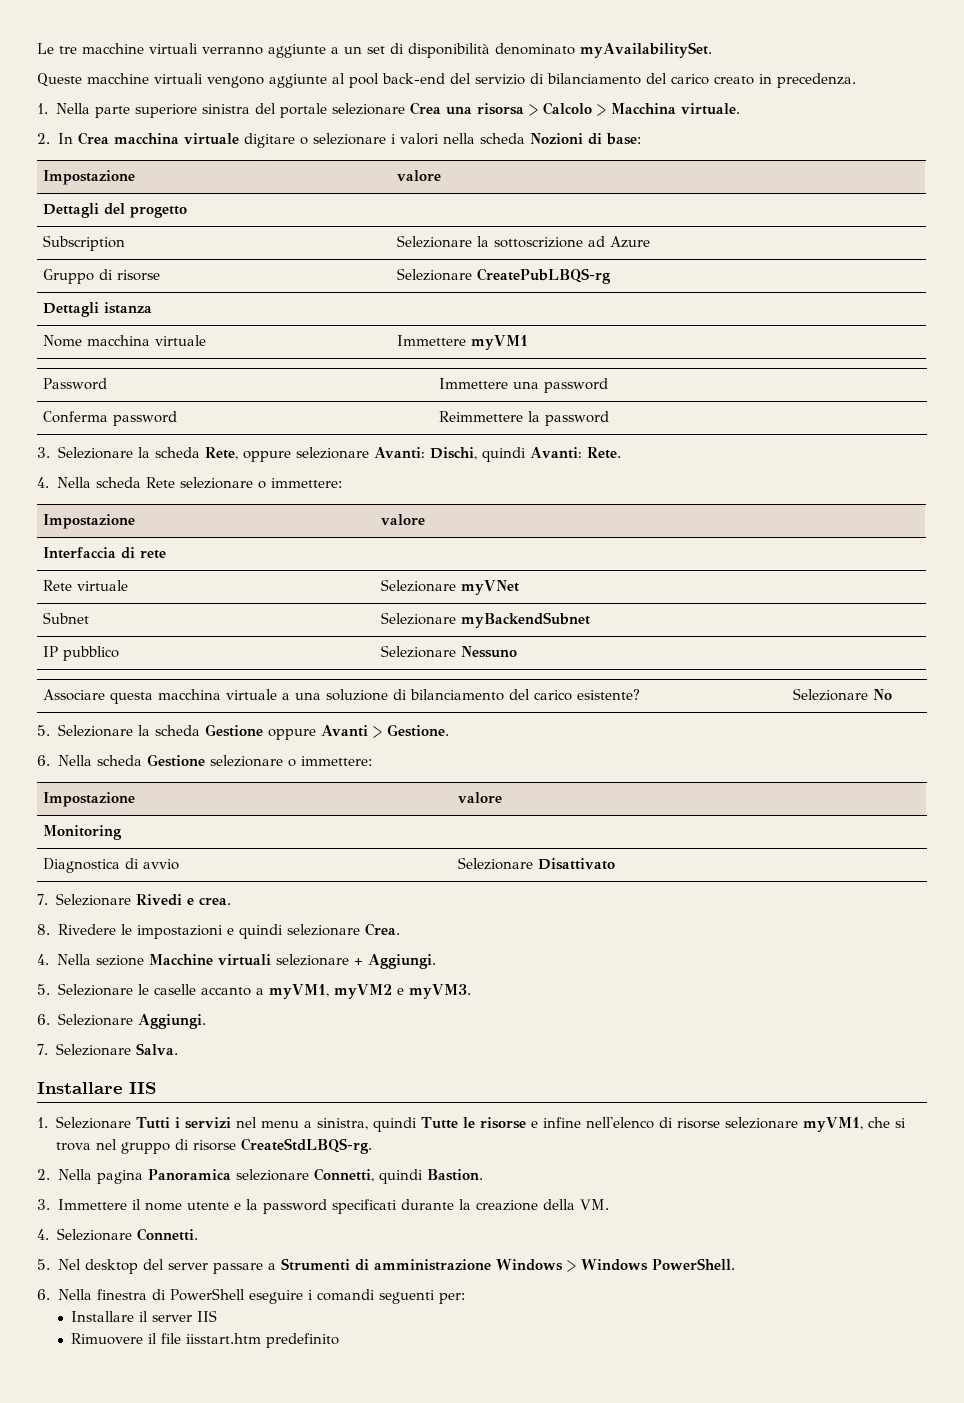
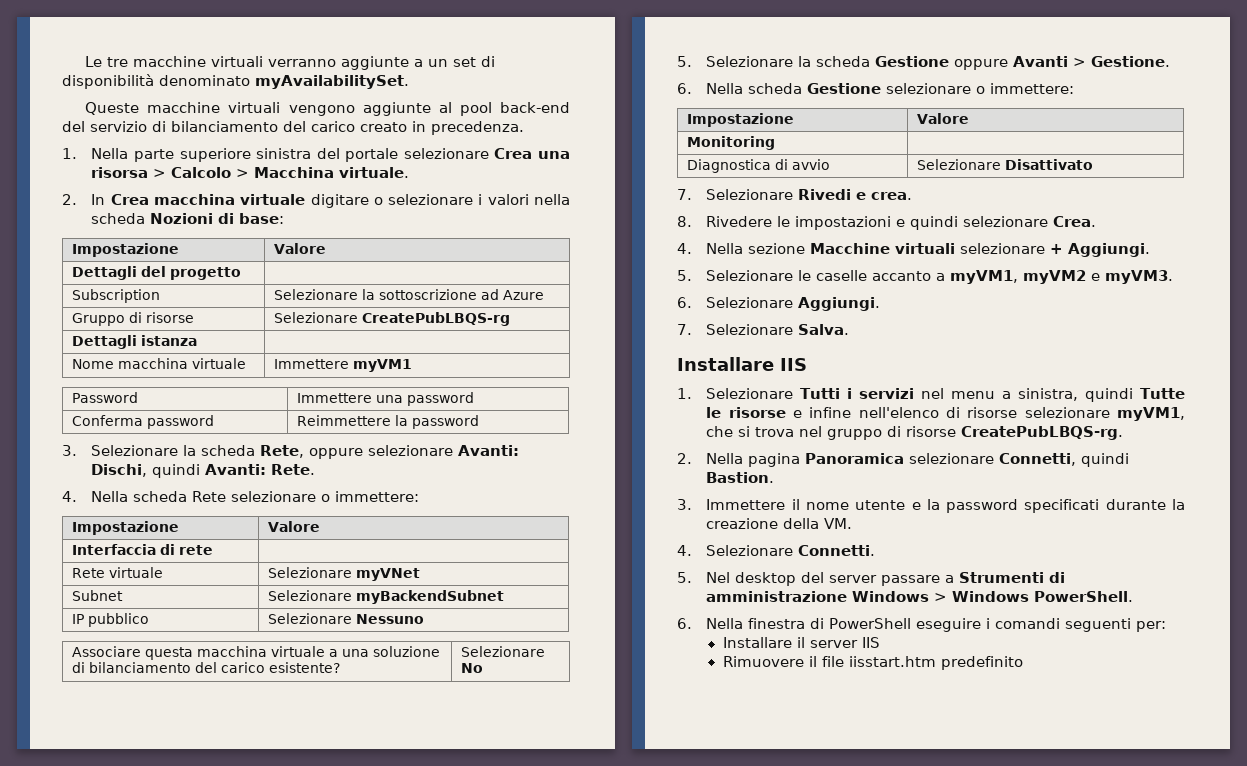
  2. In Crea macchina virtuale digitare o selezionare i valori nella scheda Nozioni di base:
- Impostazione | valore
+ Impostazione | Valore
  4. Nella scheda Rete selezionare o immettere:
- Impostazione | valore
+ Impostazione | Valore
  6. Nella scheda Gestione selezionare o immettere:
- Impostazione | valore
+ Impostazione | Valore
- 1. Selezionare Tutti i servizi nel menu a sinistra, quindi Tutte le risorse e infine nell'elenco di risorse selezionare myVM1, che si trova nel gruppo di risorse CreateStdLBQS-rg.
+ 1. Selezionare Tutti i servizi nel menu a sinistra, quindi Tutte le risorse e infine nell'elenco di risorse selezionare myVM1, che si trova nel gruppo di risorse CreatePubLBQS-rg.

